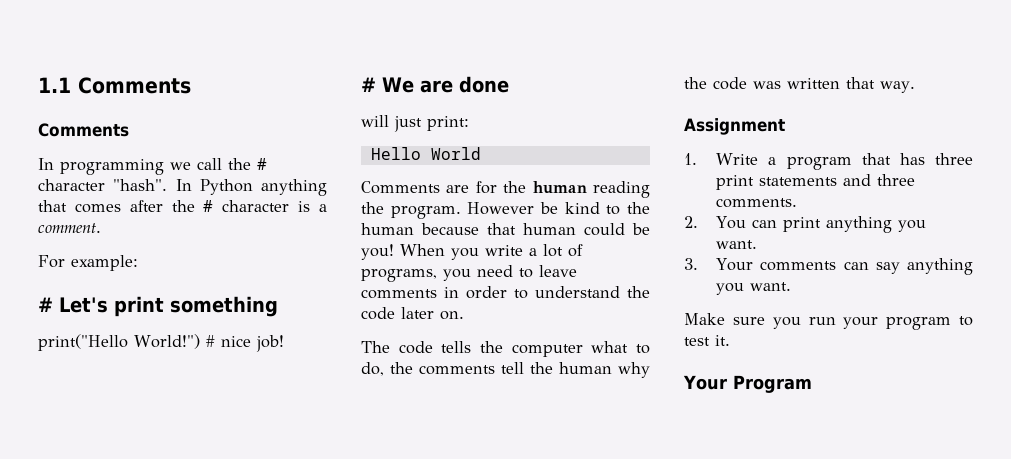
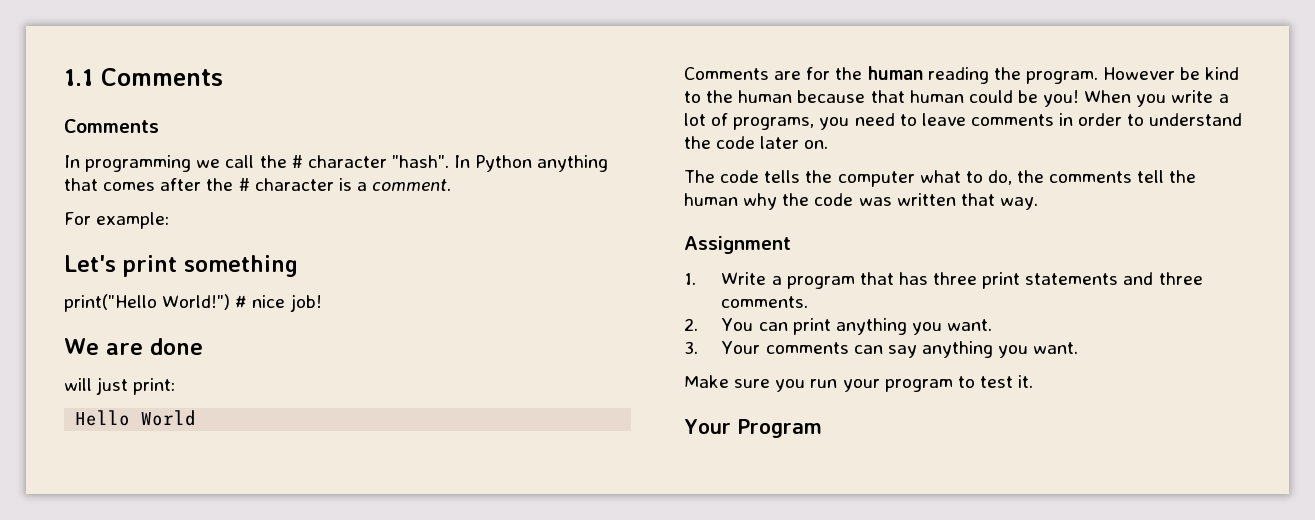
- # Let's print something
+ Let's print something
- # We are done
+ We are done

